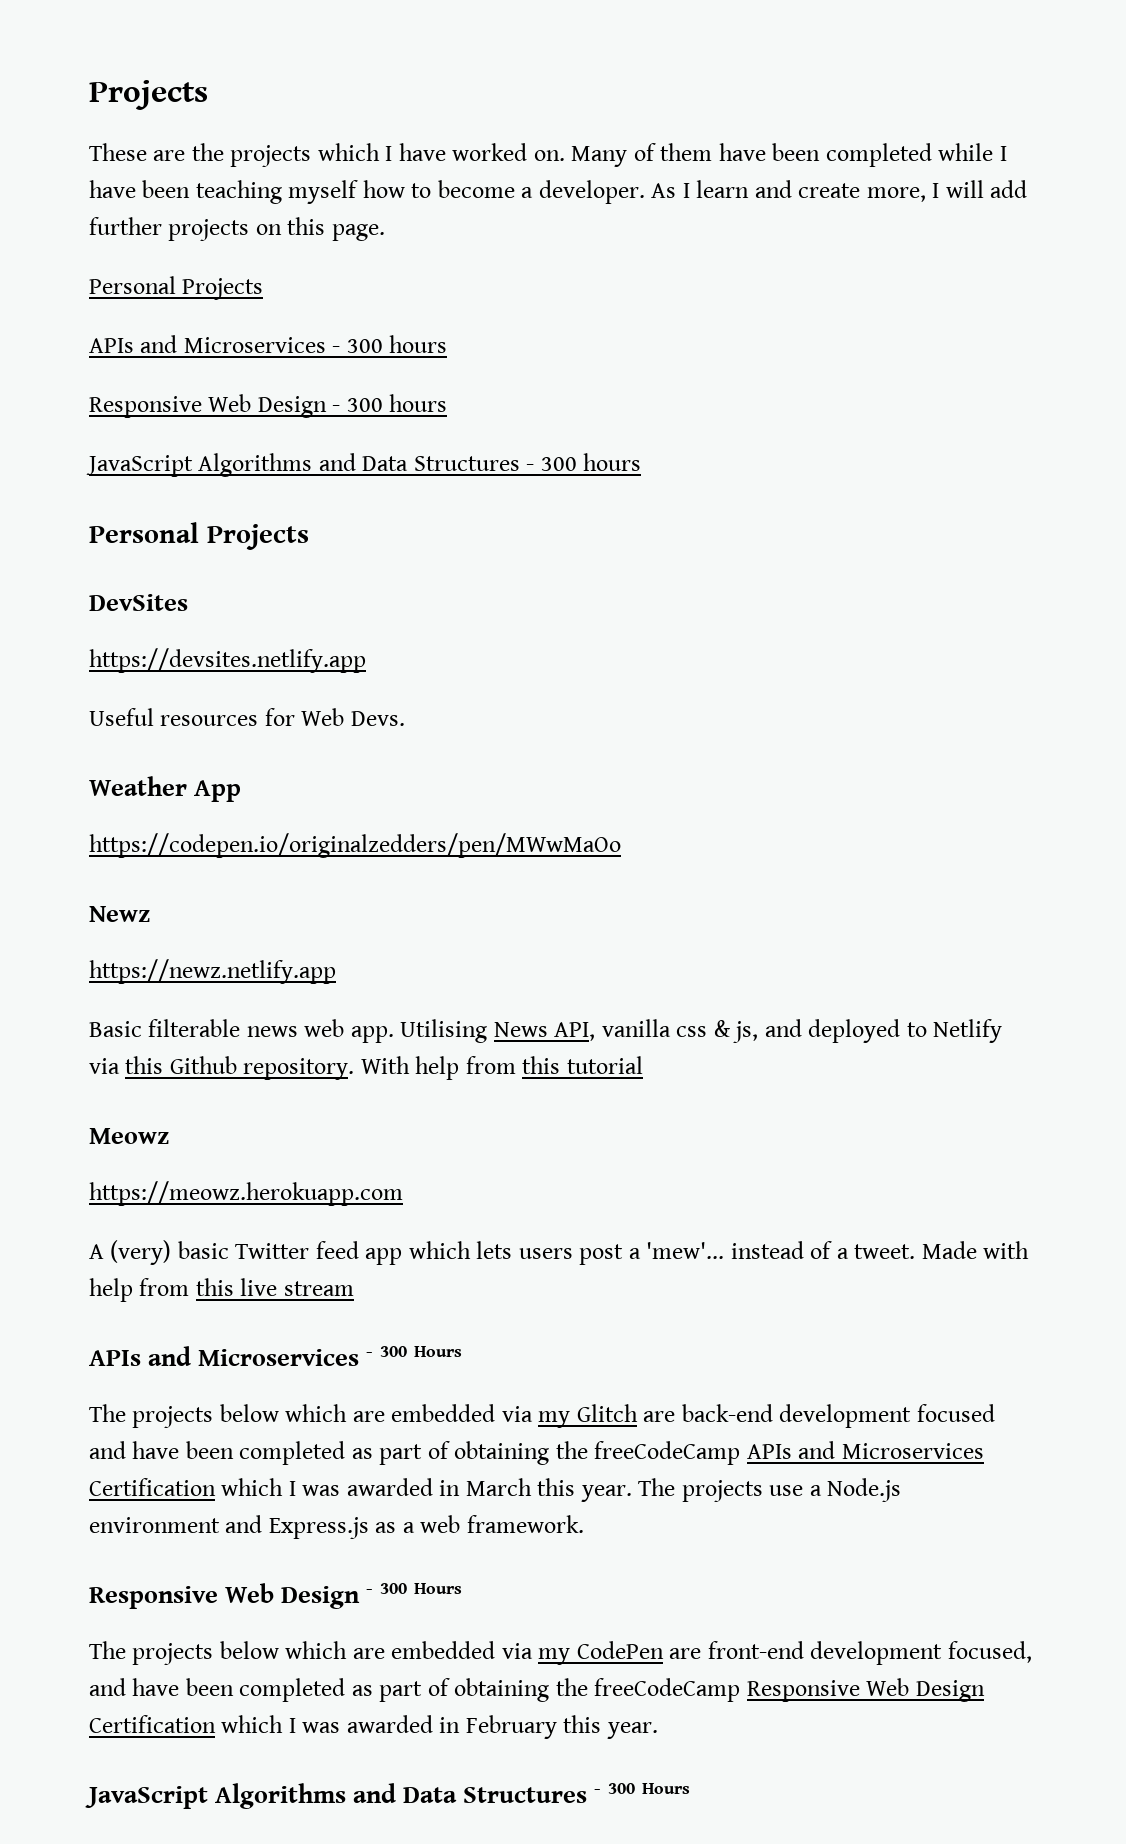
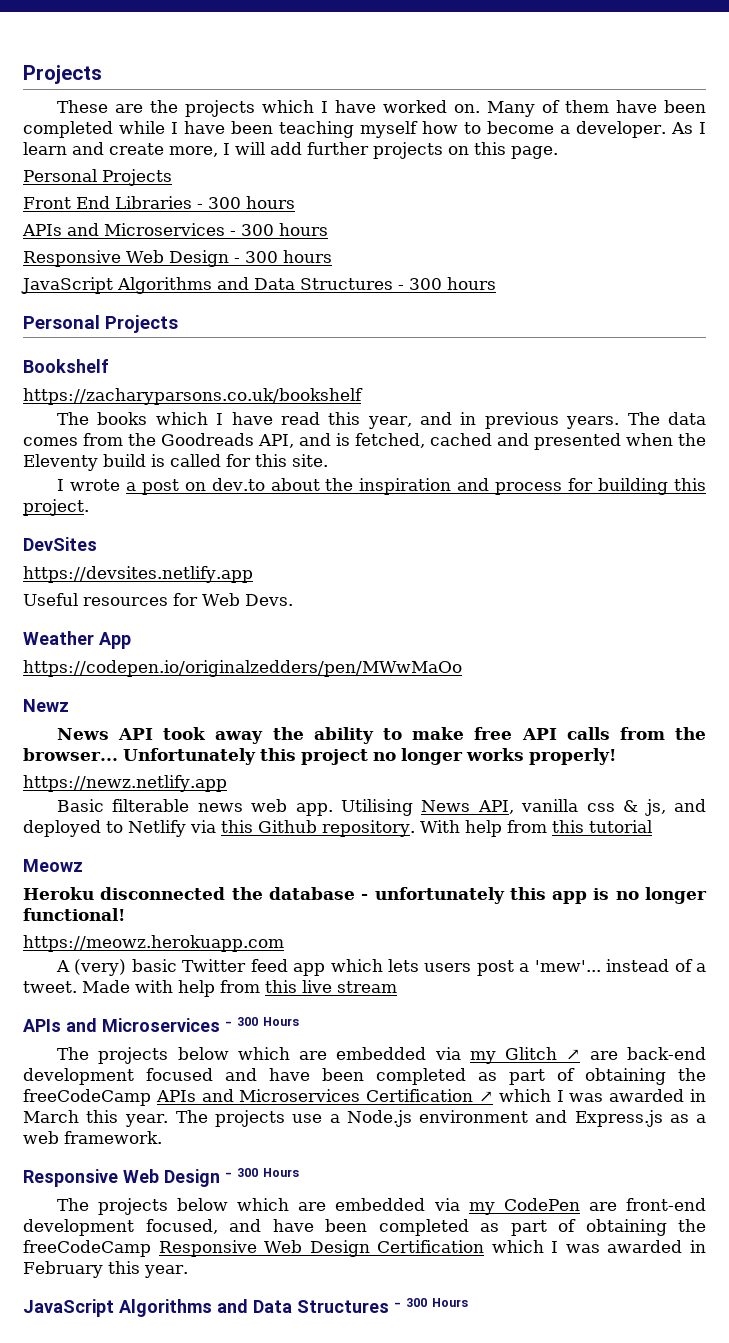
+ Front End Libraries - 300 hours
+ Bookshelf
+ https://zacharyparsons.co.uk/bookshelf
+ The books which I have read this year, and in previous years. The data comes from the Goodreads API, and is fetched, cached and presented when the Eleventy build is called for this site.
+ I wrote a post on dev.to about the inspiration and process for building this project.
+ News API took away the ability to make free API calls from the browser... Unfortunately this project no longer works properly!
+ Heroku disconnected the database - unfortunately this app is no longer functional!
- The projects below which are embedded via my Glitch are back-end development focused and have been completed as part of obtaining the freeCodeCamp APIs and Microservices Certification which I was awarded in March this year.
+ The projects below which are embedded via my Glitch ↗ are back-end development focused and have been completed as part of obtaining the freeCodeCamp APIs and Microservices Certification ↗ which I was awarded in March this year.

